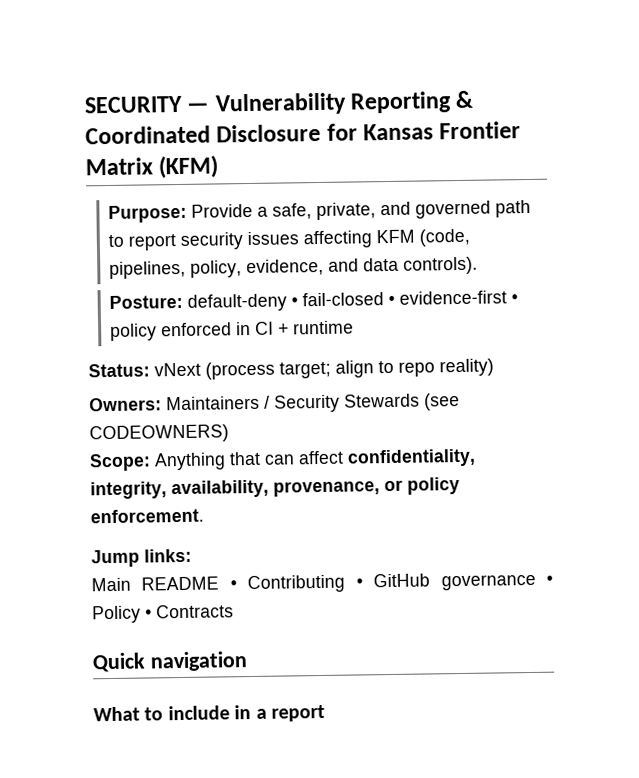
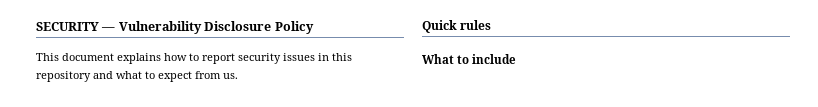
- SECURITY — Vulnerability Reporting & Coordinated Disclosure for Kansas Frontier Matrix (KFM)
- Purpose: Provide a safe, private, and governed path to report security issues affecting KFM (code, pipelines, policy, evidence, and data controls).
- Posture: default-deny • fail-closed • evidence-first • policy enforced in CI + runtime
- Status: vNext (process target; align to repo reality)
- Owners: Maintainers / Security Stewards (see CODEOWNERS)
- Scope: Anything that can affect confidentiality, integrity, availability, provenance, or policy enforcement.
- Jump links:
- Main README • Contributing • GitHub governance • Policy • Contracts
+ SECURITY — Vulnerability Disclosure Policy
+ This document explains how to report security issues in this repository and what to expect from us.
- Quick navigation
+ Quick rules
- What to include in a report
+ What to include

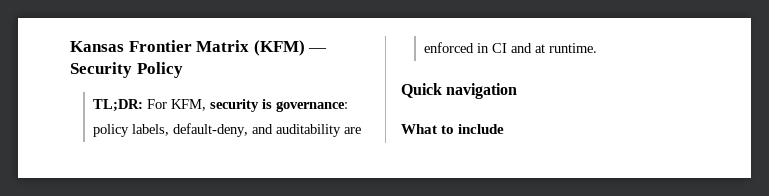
- SECURITY — Vulnerability Disclosure Policy
- This document explains how to report security issues in this repository and what to expect from us.
+ Kansas Frontier Matrix (KFM) — Security Policy
+ TL;DR: For KFM, security is governance: policy labels, default‑deny, and auditability are enforced in CI and at runtime.
- Quick rules
+ Quick navigation

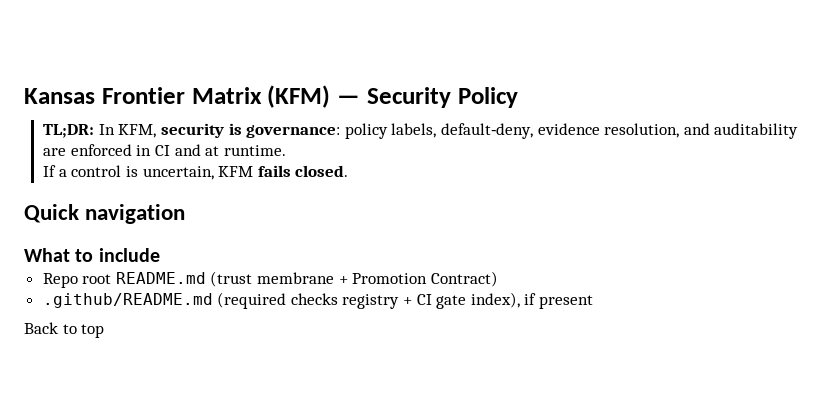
- TL;DR: For KFM, security is governance: policy labels, default‑deny, and auditability are enforced in CI and at runtime.
+ TL;DR: In KFM, security is governance: policy labels, default‑deny, evidence resolution, and auditability are enforced in CI and at runtime.
+ If a control is uncertain, KFM fails closed.
+ Repo root README.md (trust membrane + Promotion Contract)
+ .github/README.md (required checks registry + CI gate index), if present
+ Back to top

